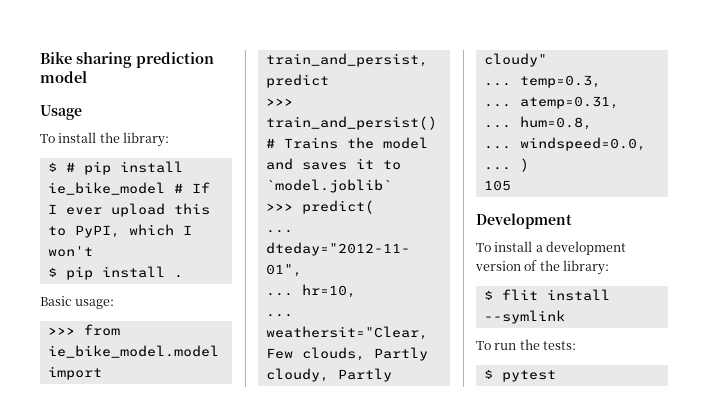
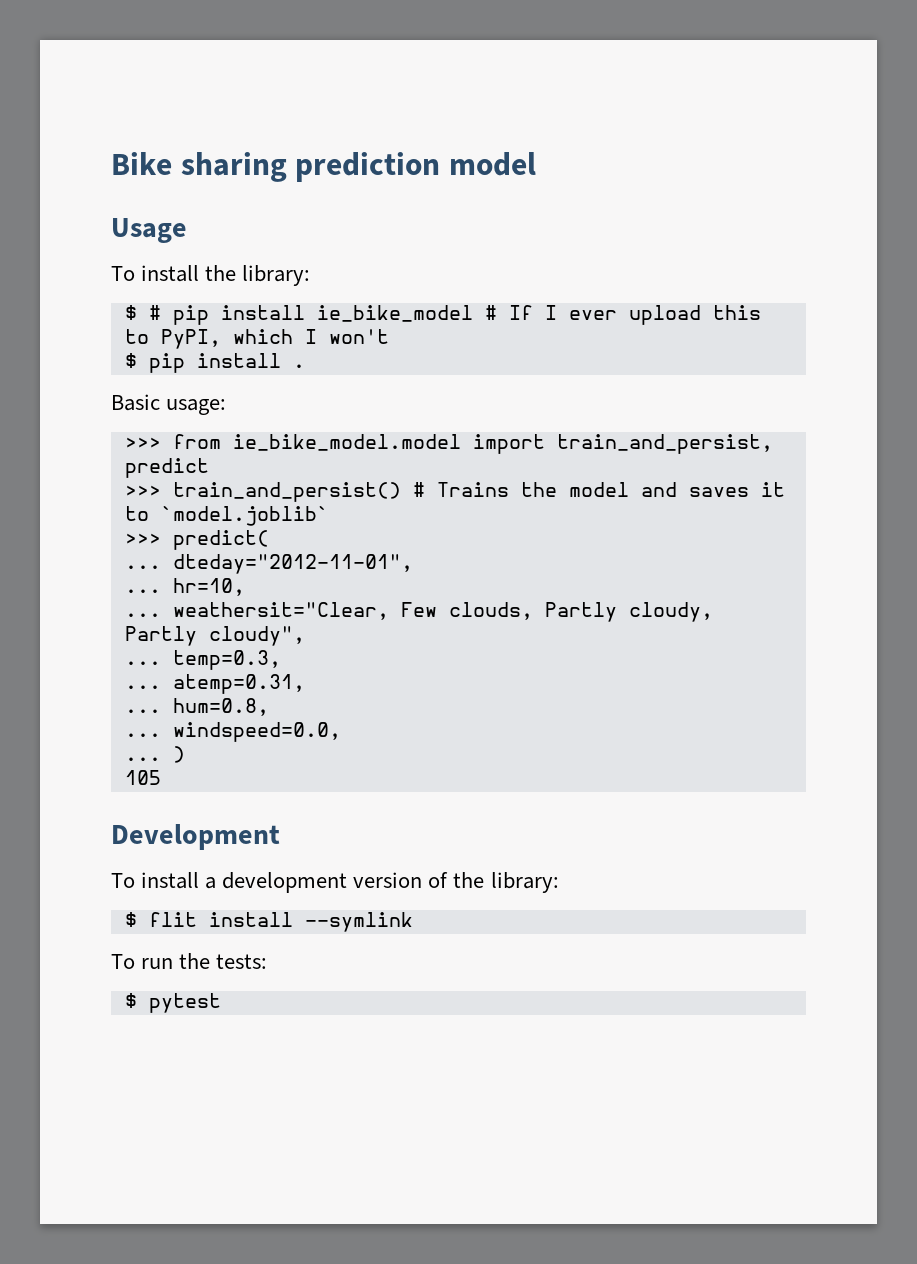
- ... weathersit="Clear, Few clouds, Partly cloudy, Partly cloudy"
+ ... weathersit="Clear, Few clouds, Partly cloudy, Partly cloudy",

